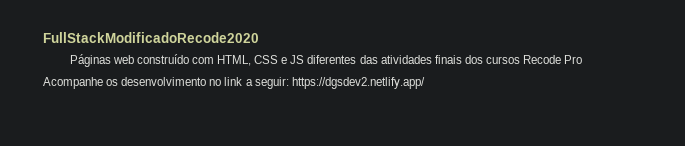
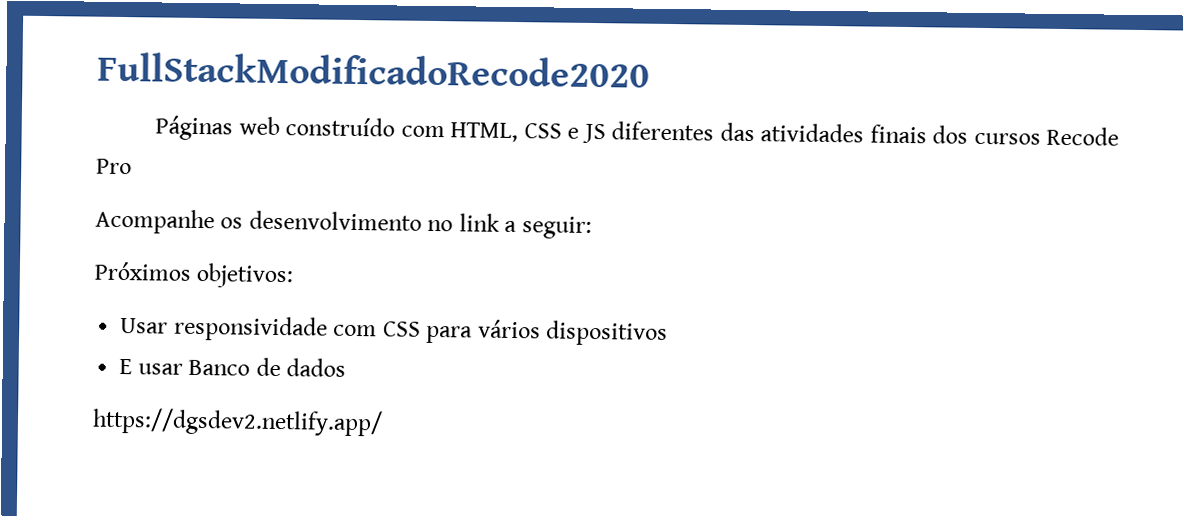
- Acompanhe os desenvolvimento no link a seguir: https://dgsdev2.netlify.app/
+ Acompanhe os desenvolvimento no link a seguir:
+ Próximos objetivos:
+ Usar responsividade com CSS para vários dispositivos
+ E usar Banco de dados
+ https://dgsdev2.netlify.app/

